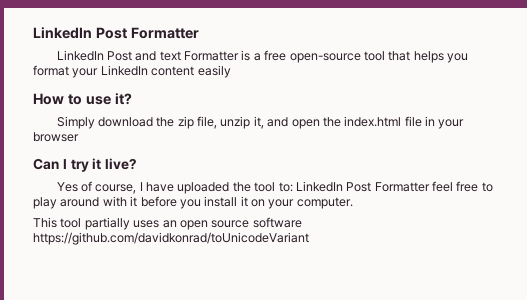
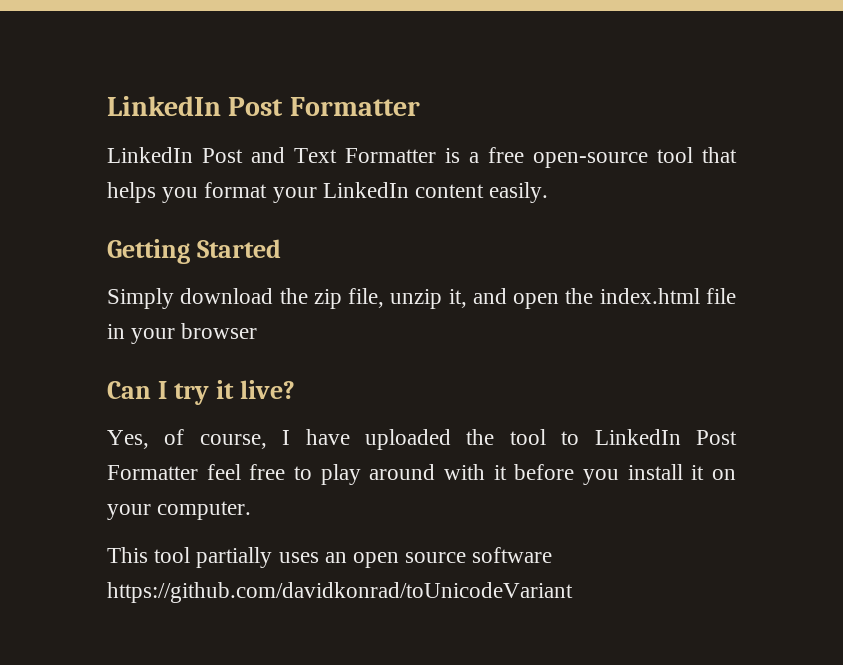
- LinkedIn Post and text Formatter is a free open-source tool that helps you format your LinkedIn content easily
- How to use it?
+ LinkedIn Post and Text Formatter is a free open-source tool that helps you format your LinkedIn content easily.
+ Getting Started
- Yes of course, I have uploaded the tool to: LinkedIn Post Formatter feel free to play around with it before you install it on your computer.
+ Yes, of course, I have uploaded the tool to LinkedIn Post Formatter feel free to play around with it before you install it on your computer.

